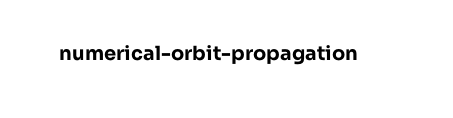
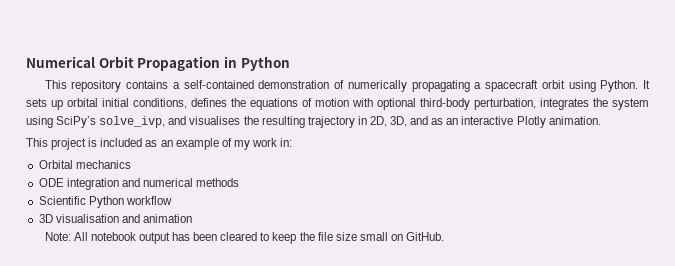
- numerical-orbit-propagation
+ Numerical Orbit Propagation in Python
+ This repository contains a self-contained demonstration of numerically propagating a spacecraft orbit using Python. It sets up orbital initial conditions, defines the equations of motion with optional third-body perturbation, integrates the system using SciPy’s solve_ivp, and visualises the resulting trajectory in 2D, 3D, and as an interactive Plotly animation.
+ This project is included as an example of my work in:
+ Orbital mechanics
+ ODE integration and numerical methods
+ Scientific Python workflow
+ 3D visualisation and animation
+ Note: All notebook output has been cleared to keep the file size small on GitHub.

